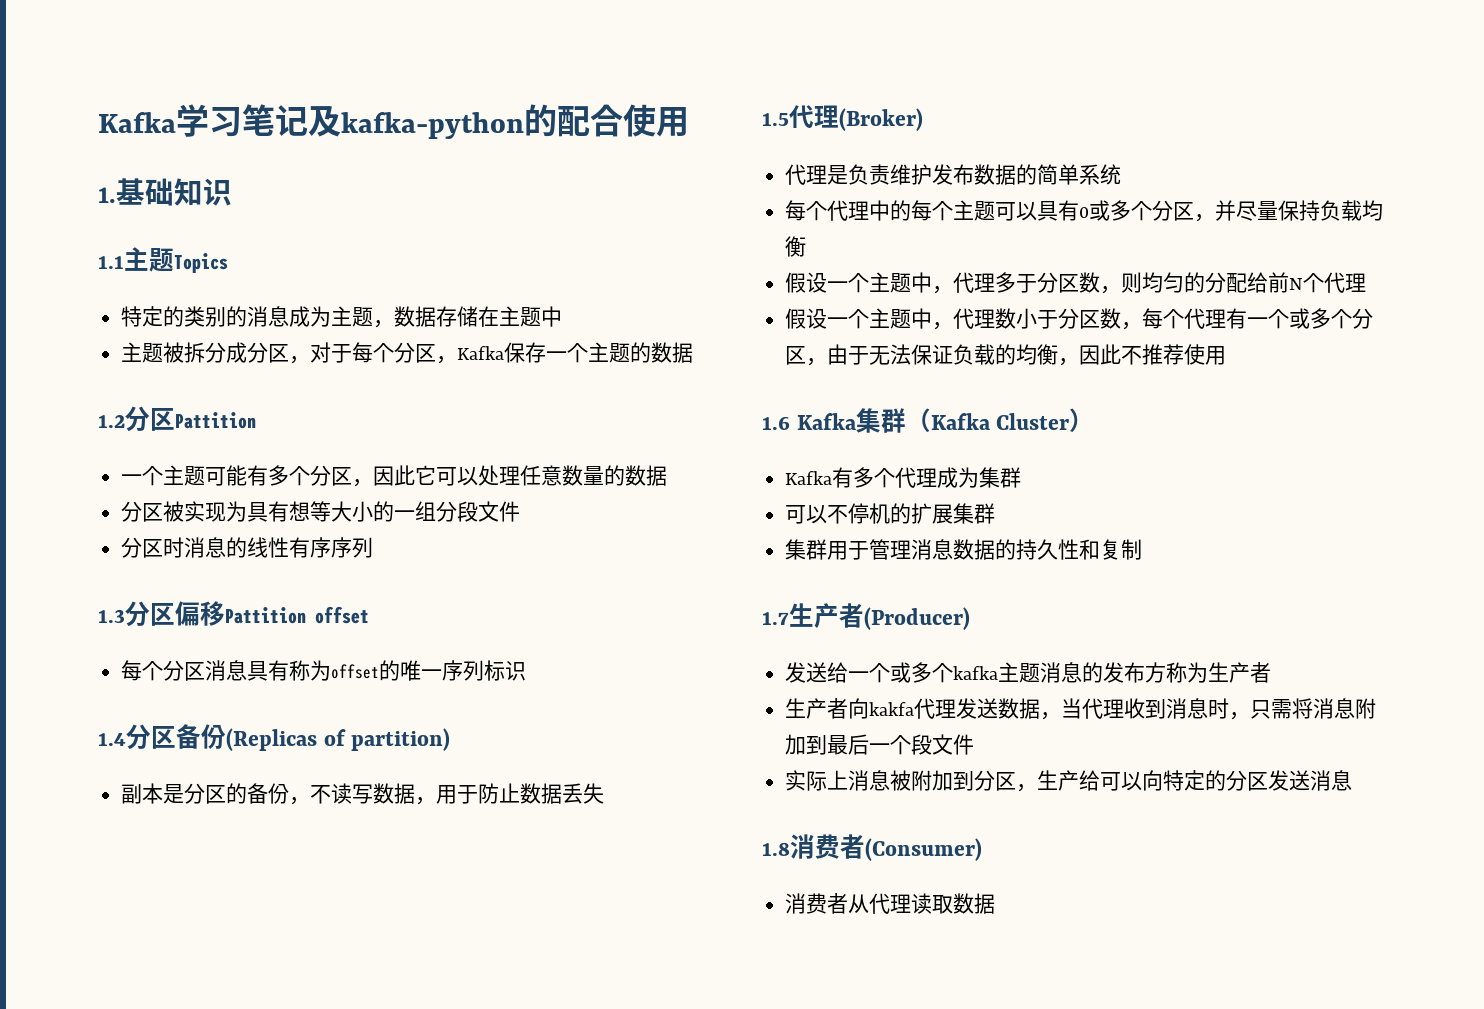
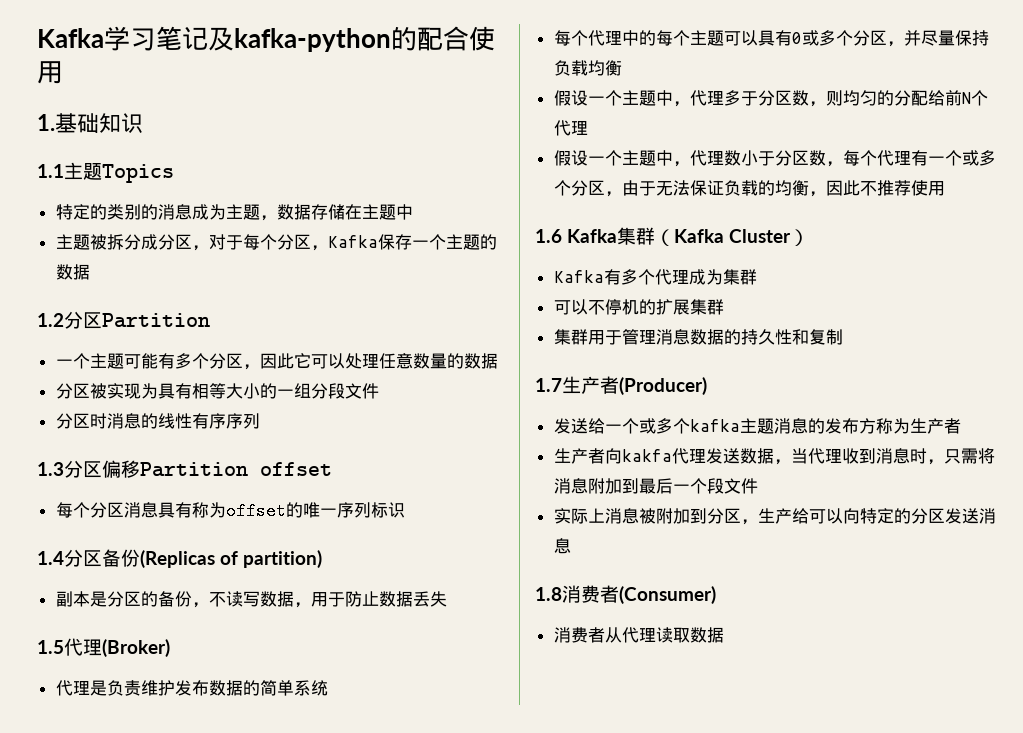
- 1.2分区Pattition
+ 1.2分区Partition
- 分区被实现为具有想等大小的一组分段文件
+ 分区被实现为具有相等大小的一组分段文件
- 1.3分区偏移Pattition offset
+ 1.3分区偏移Partition offset

